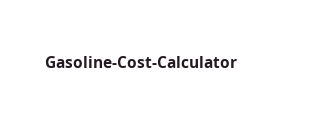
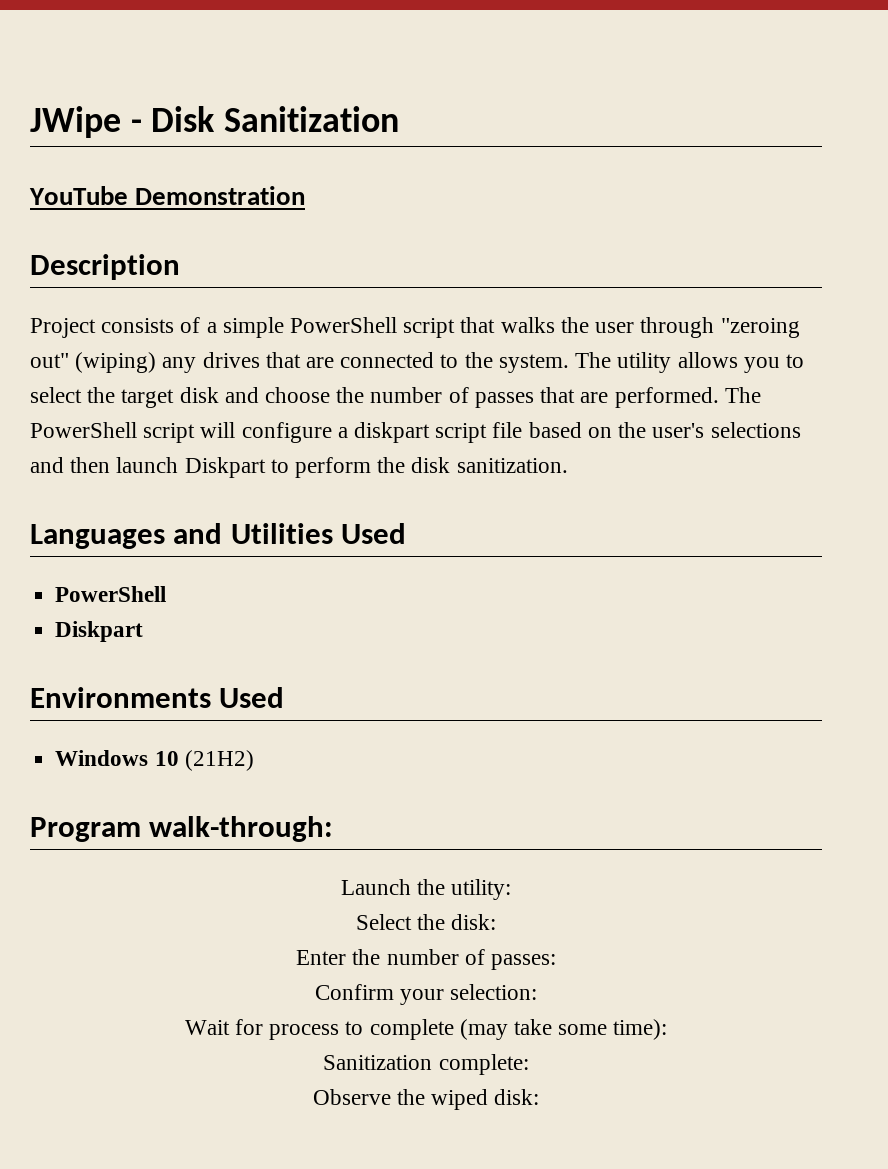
- Gasoline-Cost-Calculator
+ JWipe - Disk Sanitization
+ YouTube Demonstration
+ Description
+ Project consists of a simple PowerShell script that walks the user through "zeroing out" (wiping) any drives that are connected to the system. The utility allows you to select the target disk and choose the number of passes that are performed. The PowerShell script will configure a diskpart script file based on the user's selections and then launch Diskpart to perform the disk sanitization.
+ Languages and Utilities Used
+ PowerShell
+ Diskpart
+ Environments Used
+ Windows 10 (21H2)
+ Program walk-through:
+ Launch the utility:
+ Select the disk:
+ Enter the number of passes:
+ Confirm your selection:
+ Wait for process to complete (may take some time):
+ Sanitization complete:
+ Observe the wiped disk:

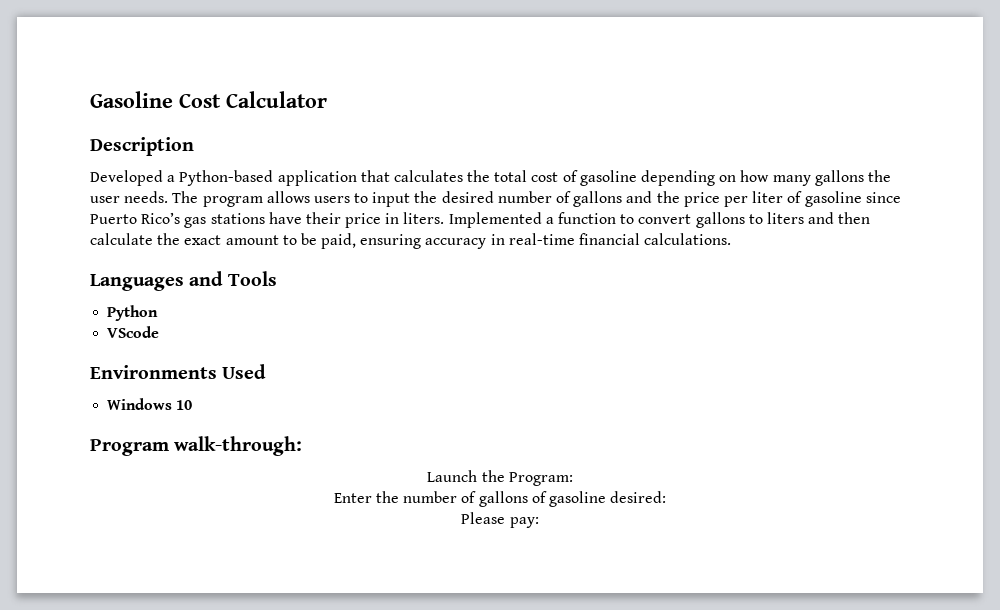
- JWipe - Disk Sanitization
- YouTube Demonstration
+ Gasoline Cost Calculator
  Description
- Project consists of a simple PowerShell script that walks the user through "zeroing out" (wiping) any drives that are connected to the system. The utility allows you to select the target disk and choose the number of passes that are performed. The PowerShell script will configure a diskpart script file based on the user's selections and then launch Diskpart to perform the disk sanitization.
- Languages and Utilities Used
- PowerShell
- Diskpart
+ Developed a Python-based application that calculates the total cost of gasoline depending on how many gallons the user needs. The program allows users to input the desired number of gallons and the price per liter of gasoline since Puerto Rico’s gas stations have their price in liters. Implemented a function to convert gallons to liters and then calculate the exact amount to be paid, ensuring accuracy in real-time financial calculations.
+ Languages and Tools
+ Python
+ VScode
- Windows 10 (21H2)
+ Windows 10
- Launch the utility:
- Select the disk:
+ Launch the Program:
- Enter the number of passes:
- Confirm your selection:
- Wait for process to complete (may take some time):
- Sanitization complete:
- Observe the wiped disk:
+ Enter the number of gallons of gasoline desired:
+ Please pay:

